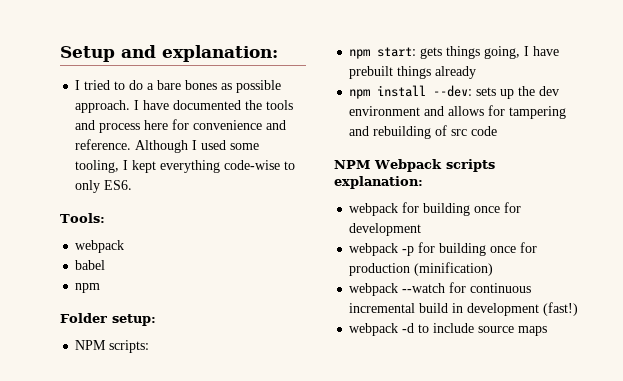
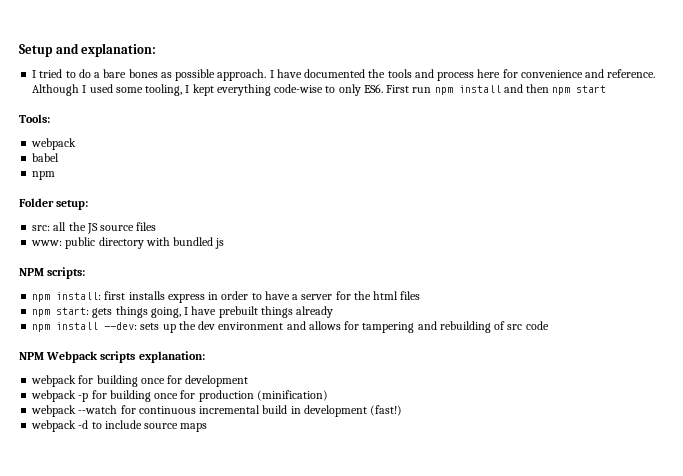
- Although I used some tooling, I kept everything code-wise to only ES6.
+ Although I used some tooling, I kept everything code-wise to only ES6. First run npm install and then npm start
+ src: all the JS source files
+ www: public directory with bundled js
  NPM scripts:
+ npm install: first installs express in order to have a server for the html files

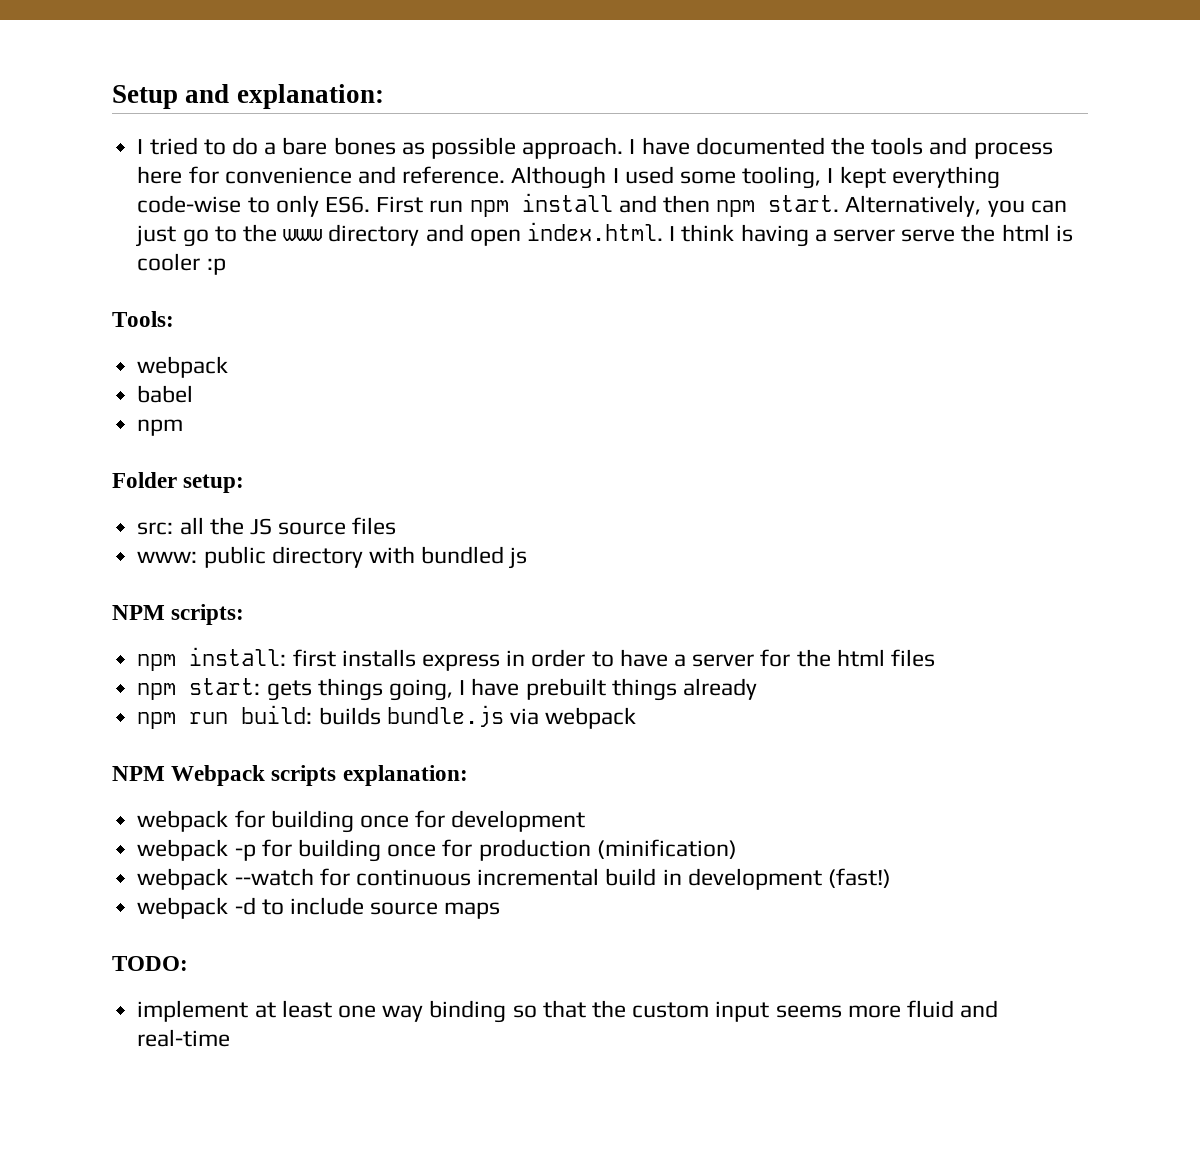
- Although I used some tooling, I kept everything code-wise to only ES6. First run npm install and then npm start
+ Although I used some tooling, I kept everything code-wise to only ES6. First run npm install and then npm start. Alternatively, you can just go to the www directory and open index.html. I think having a server serve the html is cooler :p
- npm install --dev: sets up the dev environment and allows for tampering and rebuilding of src code
+ npm run build: builds bundle.js via webpack
+ TODO:
+ implement at least one way binding so that the custom input seems more fluid and real-time

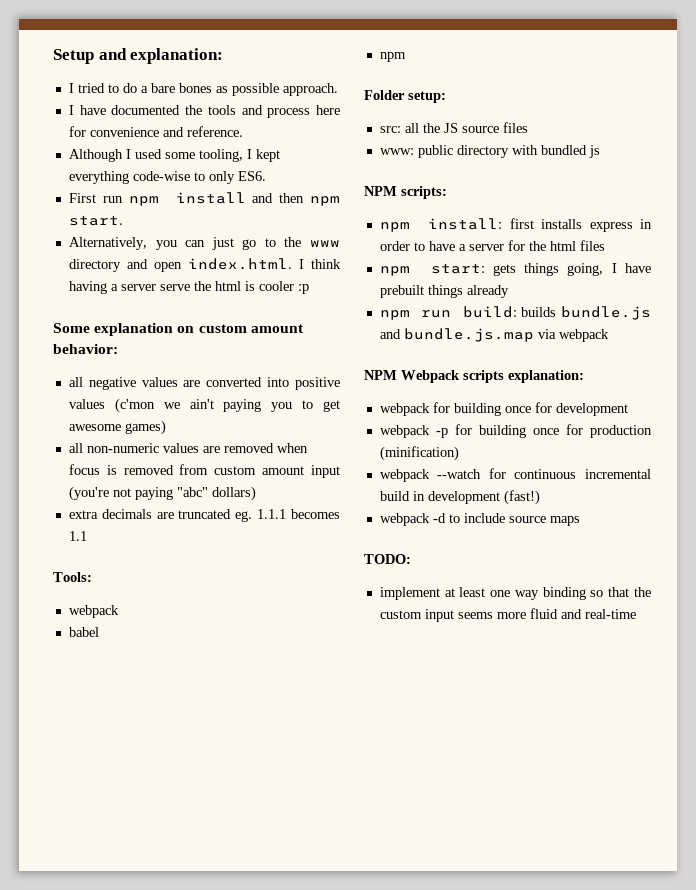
- I tried to do a bare bones as possible approach. I have documented the tools and process here for convenience and reference. Although I used some tooling, I kept everything code-wise to only ES6. First run npm install and then npm start. Alternatively, you can just go to the www directory and open index.html. I think having a server serve the html is cooler :p
+ I tried to do a bare bones as possible approach.
+ I have documented the tools and process here for convenience and reference.
+ Although I used some tooling, I kept everything code-wise to only ES6.
+ First run npm install and then npm start.
+ Alternatively, you can just go to the www directory and open index.html. I think having a server serve the html is cooler :p
+ Some explanation on custom amount behavior:
+ all negative values are converted into positive values (c'mon we ain't paying you to get awesome games)
+ all non-numeric values are removed when focus is removed from custom amount input (you're not paying "abc" dollars)
+ extra decimals are truncated eg. 1.1.1 becomes 1.1
- npm run build: builds bundle.js via webpack
+ npm run build: builds bundle.js and bundle.js.map via webpack

